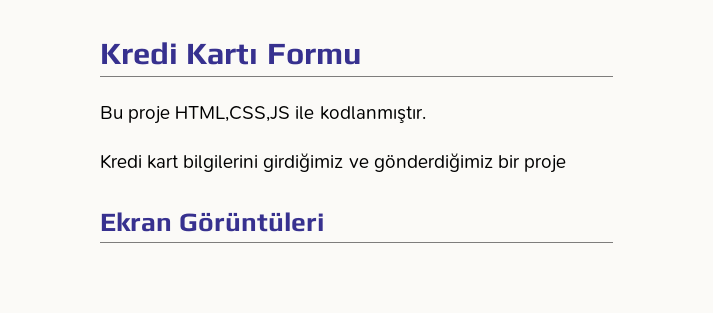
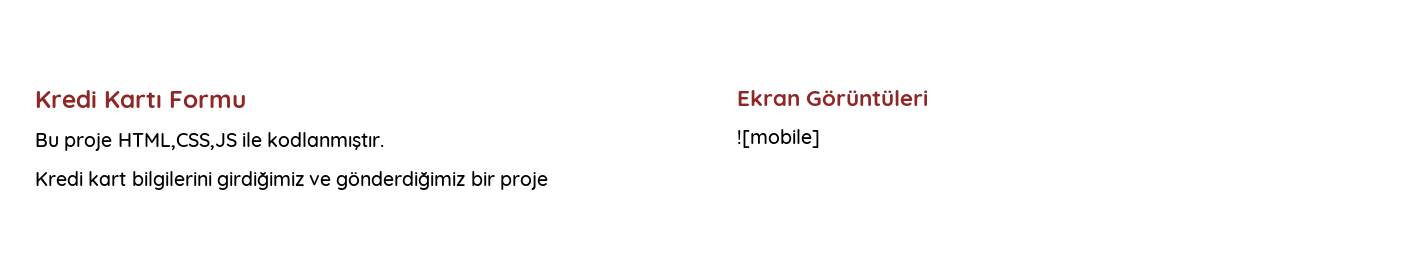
+ ![mobile]

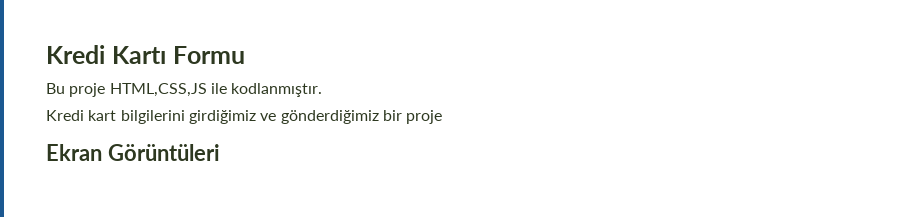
- ![mobile]

